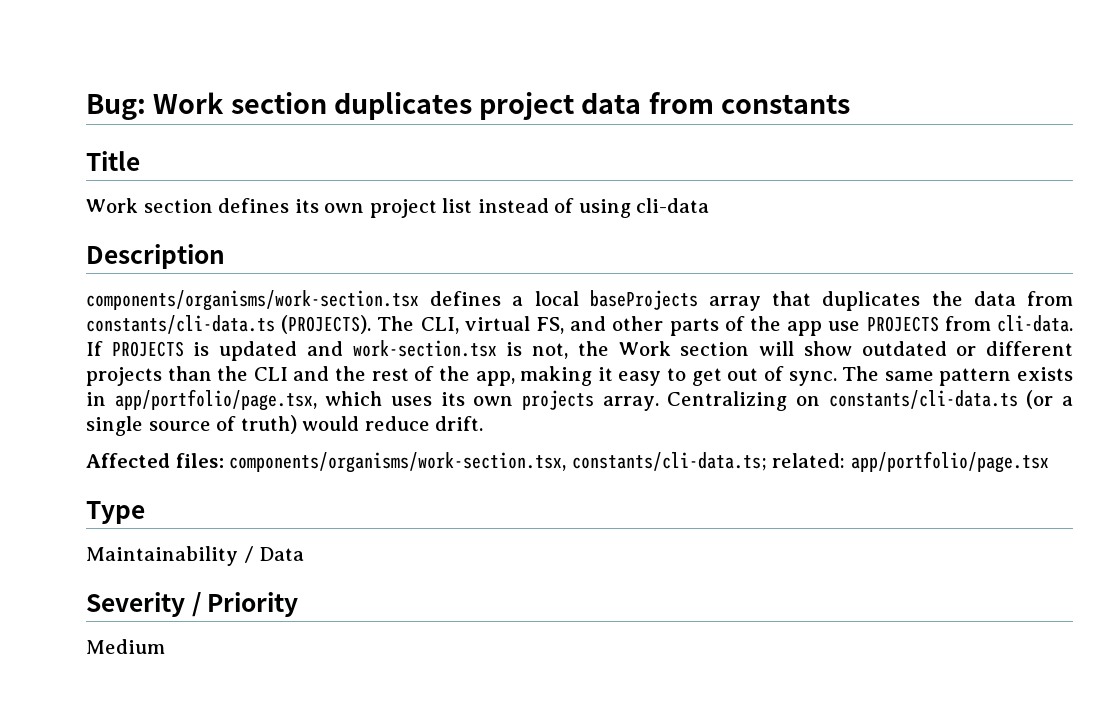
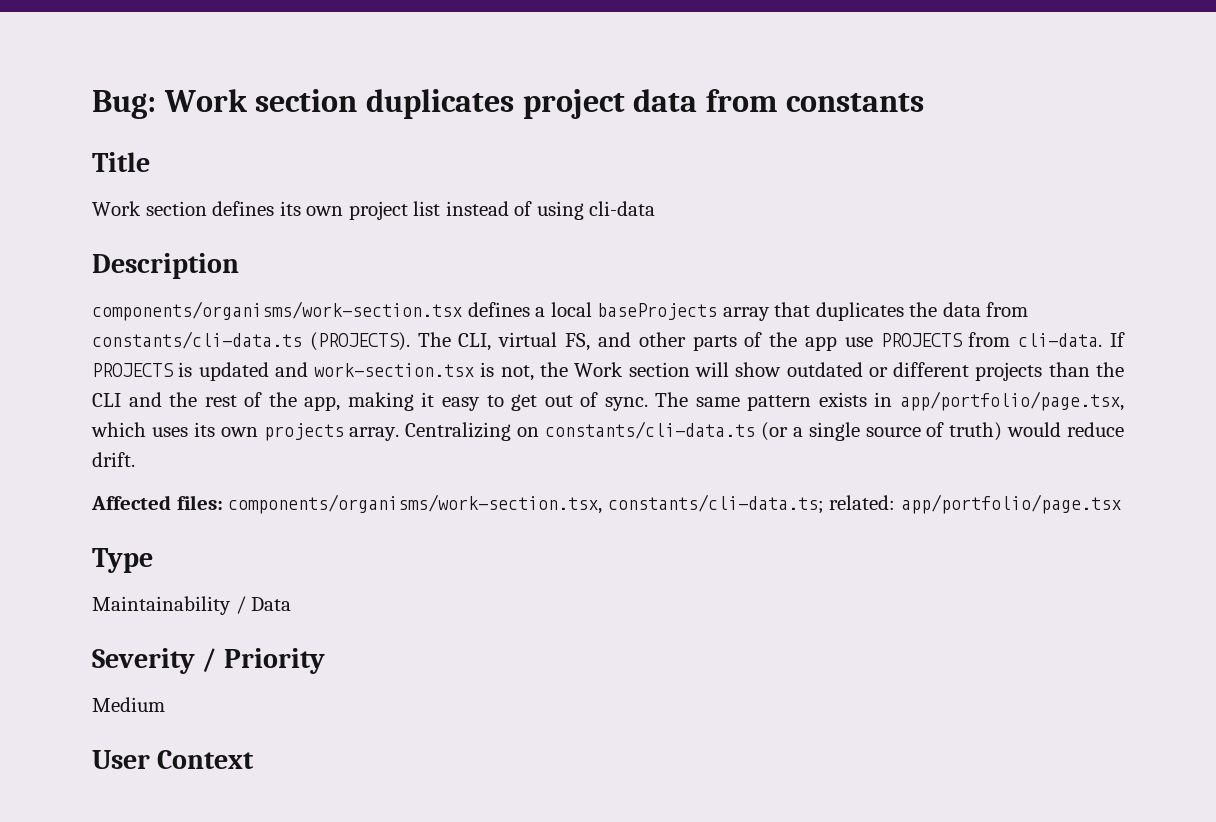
+ User Context

